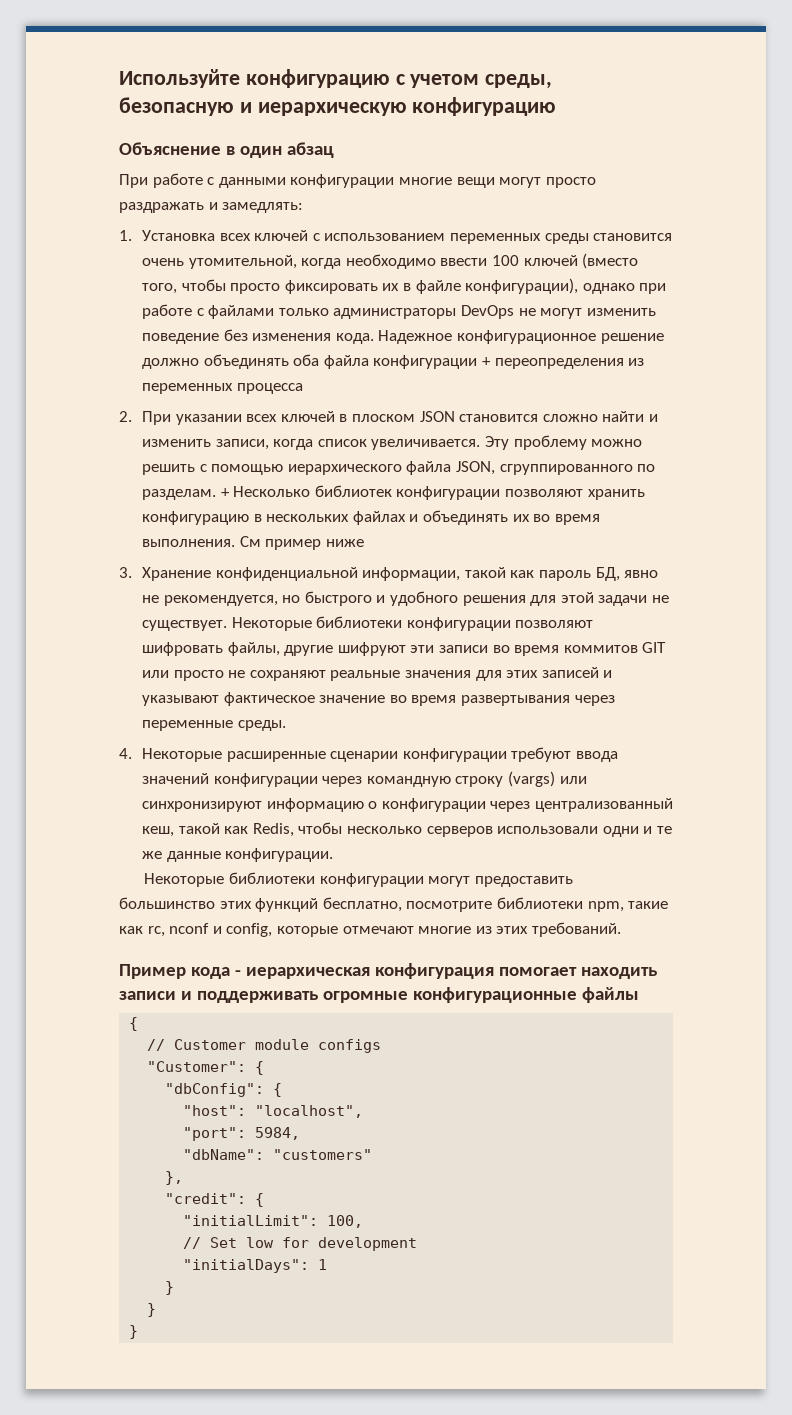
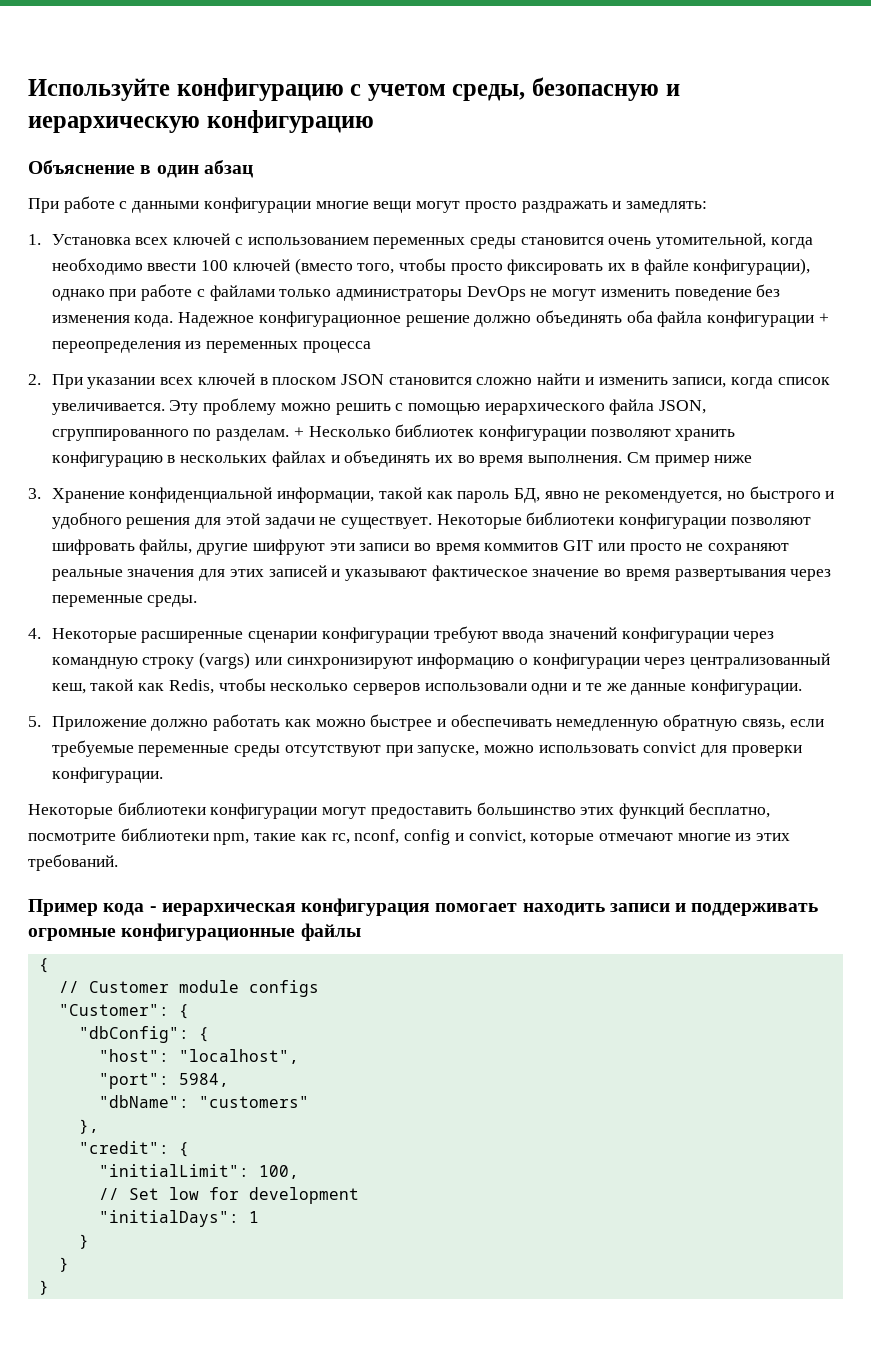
+ 5. Приложение должно работать как можно быстрее и обеспечивать немедленную обратную связь, если требуемые переменные среды отсутствуют при запуске, можно использовать convict для проверки конфигурации.
- Некоторые библиотеки конфигурации могут предоставить большинство этих функций бесплатно, посмотрите библиотеки npm, такие как rc, nconf и config, которые отмечают многие из этих требований.
+ Некоторые библиотеки конфигурации могут предоставить большинство этих функций бесплатно, посмотрите библиотеки npm, такие как rc, nconf, config и convict, которые отмечают многие из этих требований.

